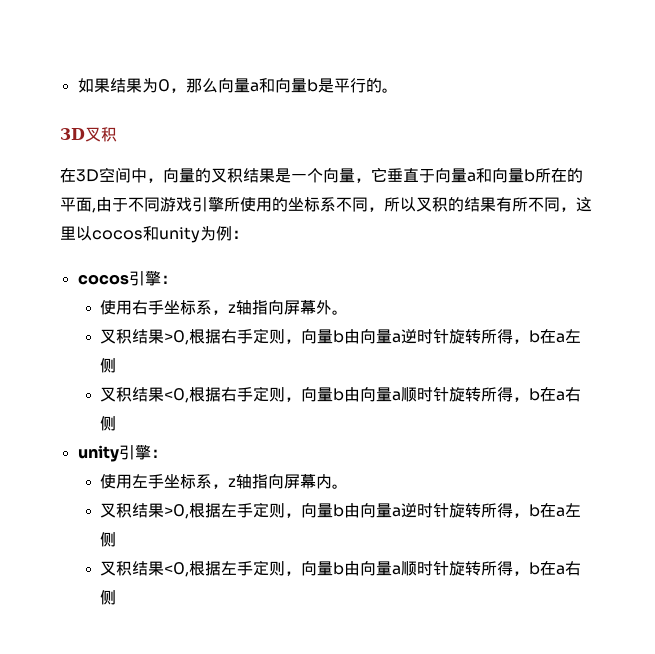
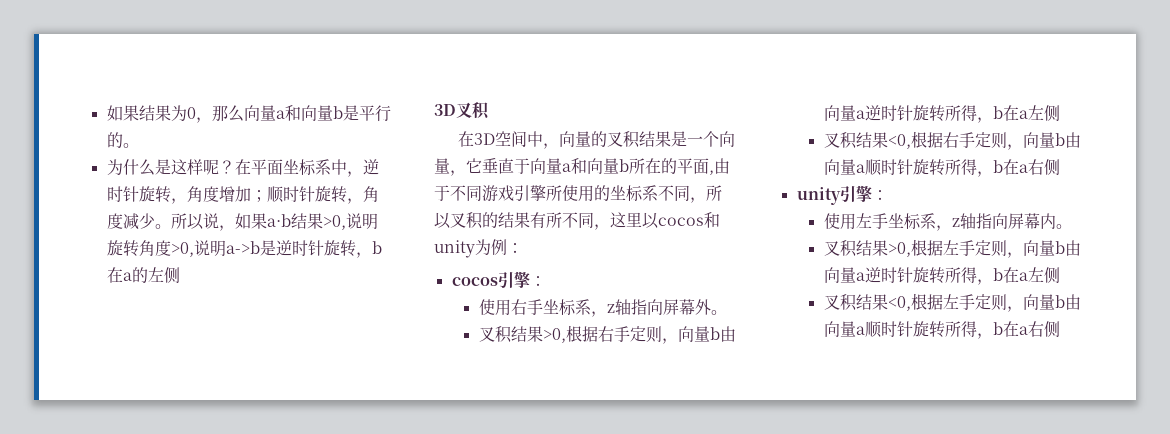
+ 为什么是这样呢？在平面坐标系中，逆时针旋转，角度增加；顺时针旋转，角度减少。所以说，如果a·b结果>0,说明旋转角度>0,说明a->b是逆时针旋转，b在a的左侧

